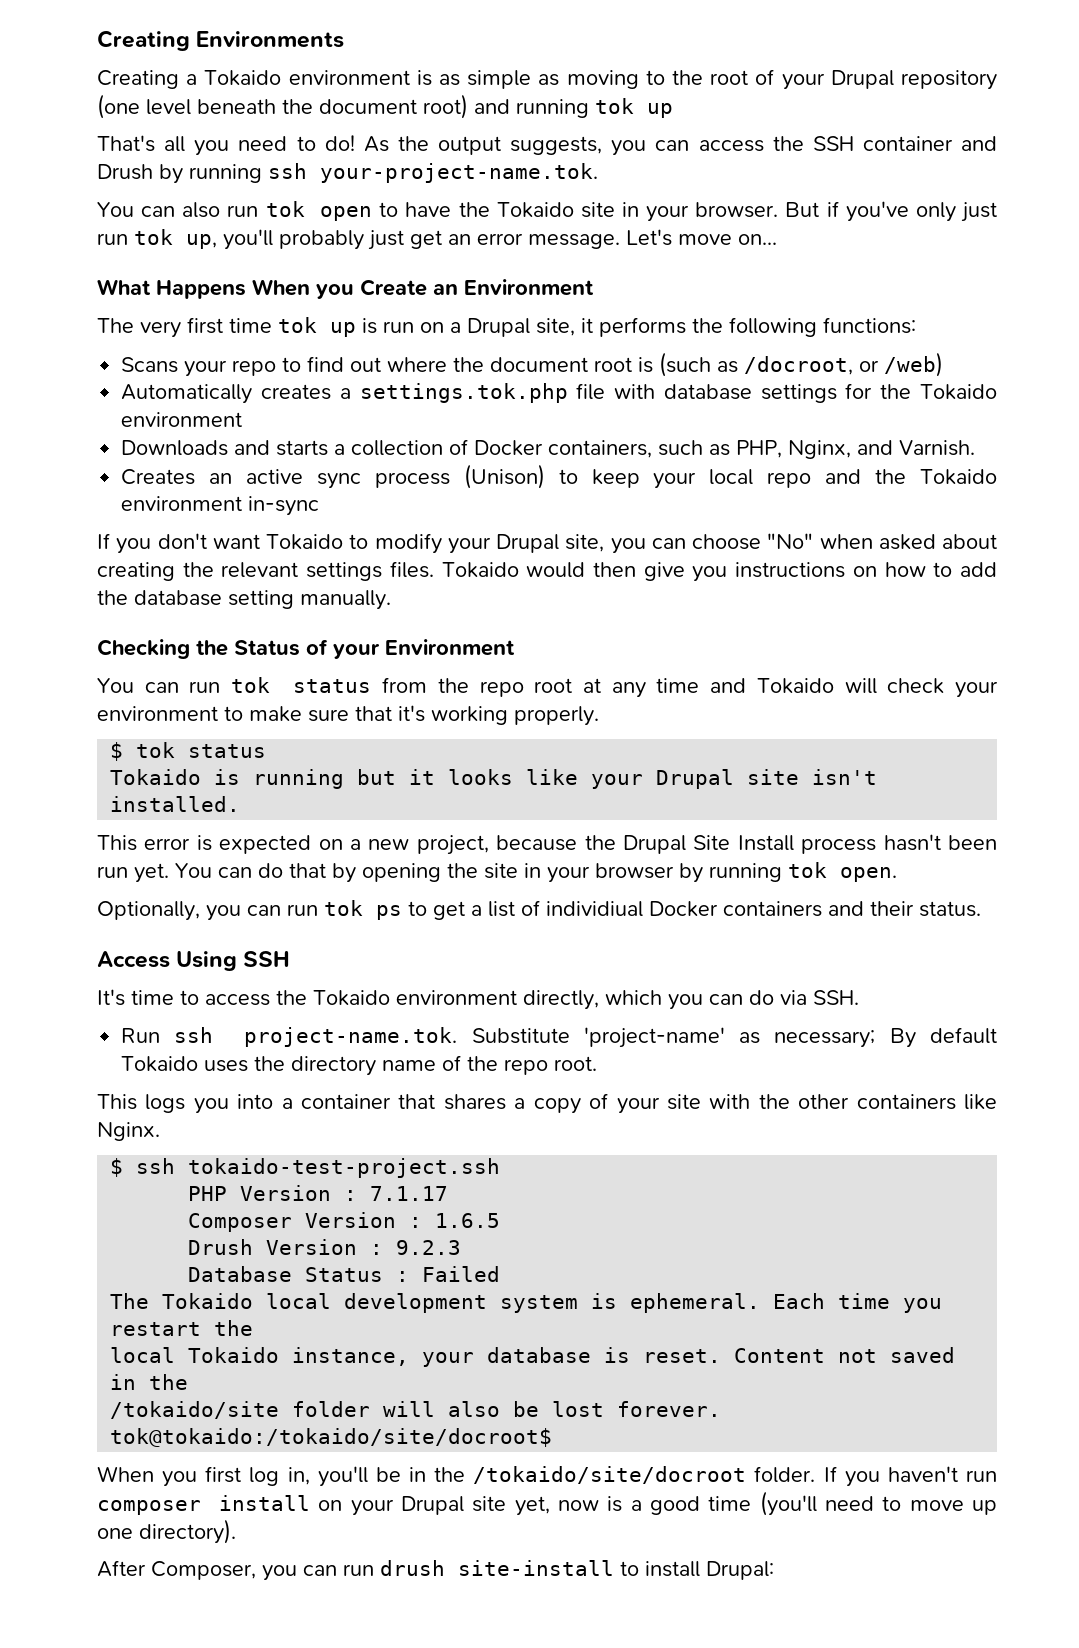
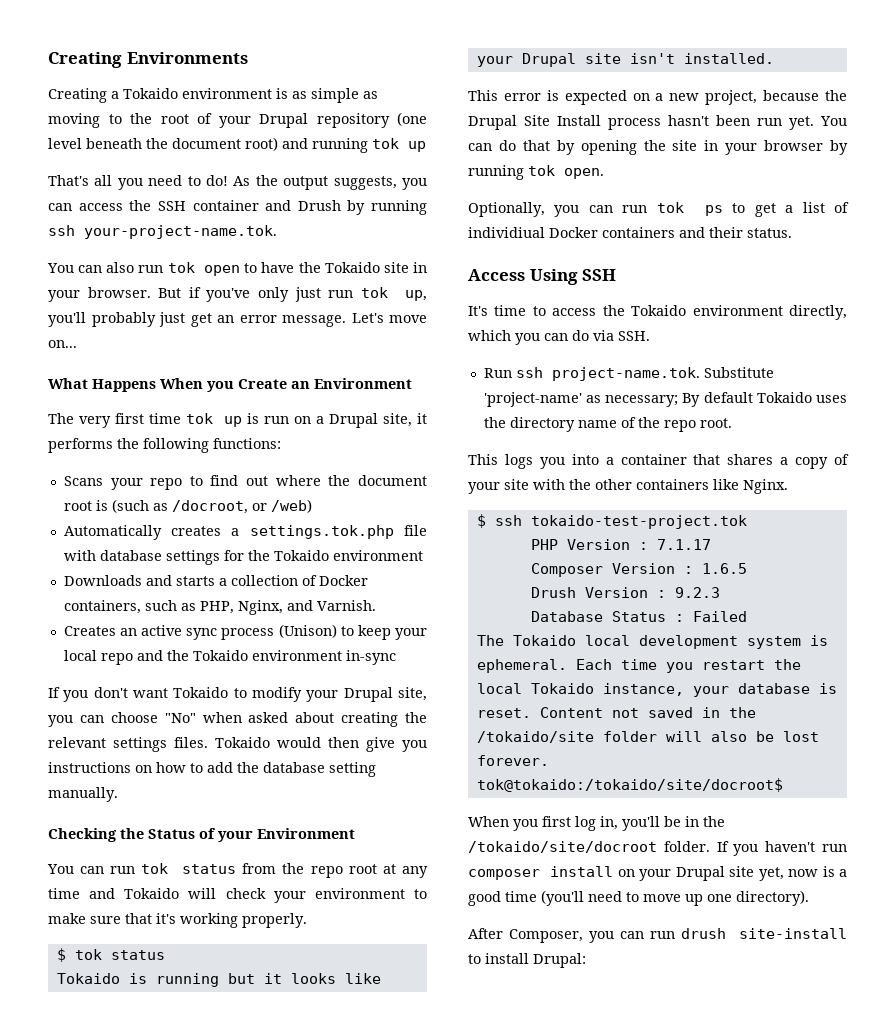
- $ ssh tokaido-test-project.ssh
+ $ ssh tokaido-test-project.tok

